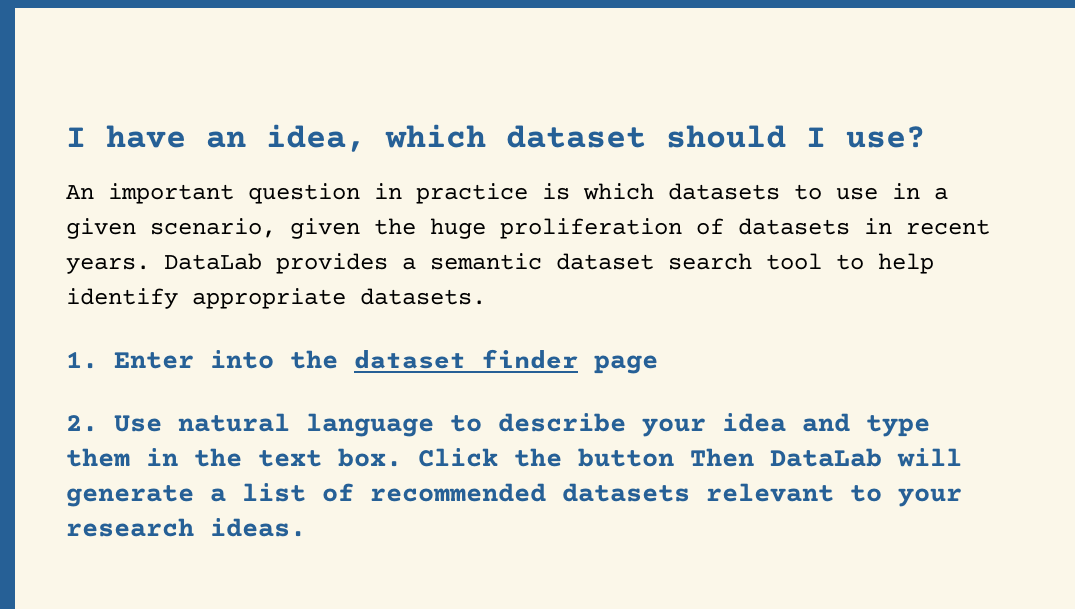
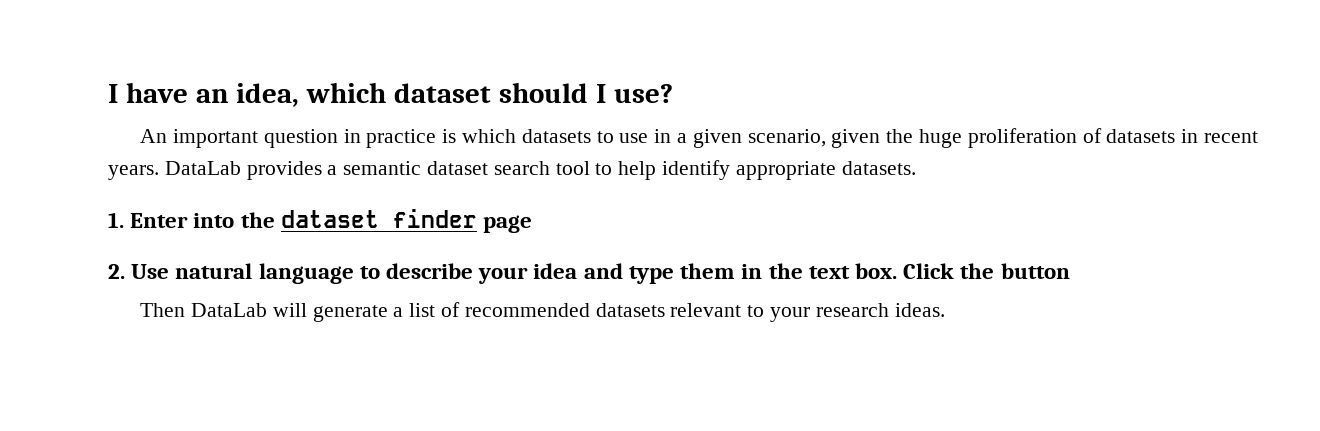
- Click the button Then DataLab will generate a list of recommended datasets relevant to your research ideas.
+ Click the button
+ Then DataLab will generate a list of recommended datasets relevant to your research ideas.

